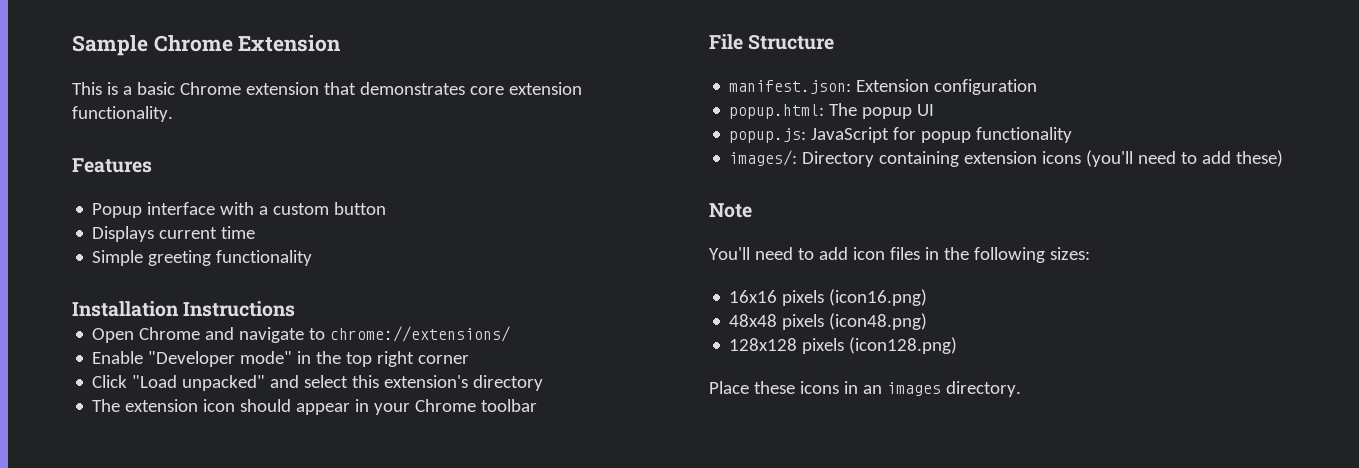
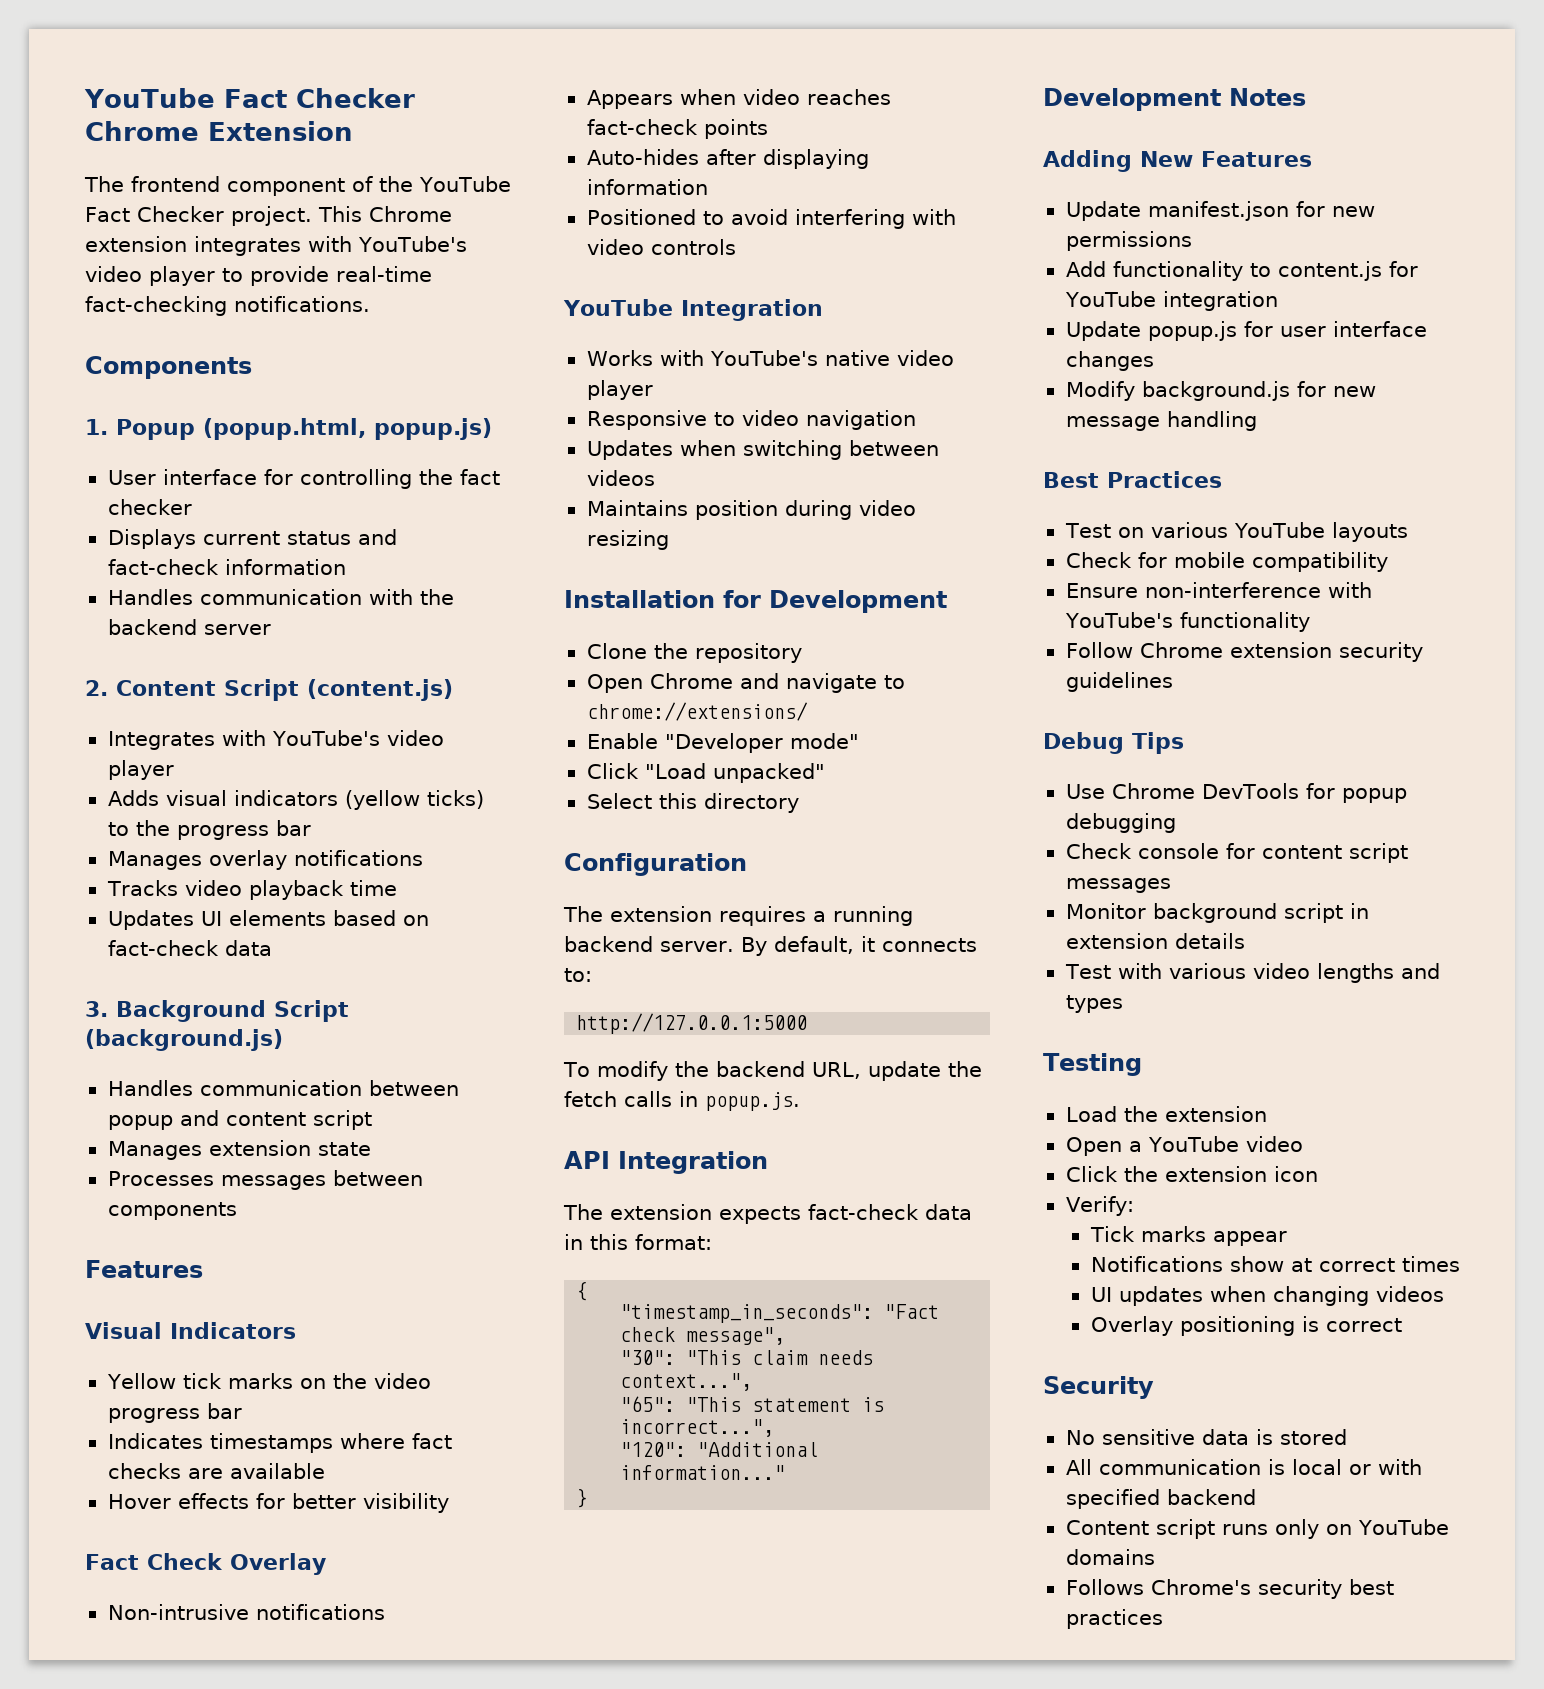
- Sample Chrome Extension
+ YouTube Fact Checker Chrome Extension
- This is a basic Chrome extension that demonstrates core extension functionality.
+ The frontend component of the YouTube Fact Checker project. This Chrome extension integrates with YouTube's video player to provide real-time fact-checking notifications.
+ Components
+ 1. Popup (popup.html, popup.js)
+ User interface for controlling the fact checker
+ Displays current status and fact-check information
+ Handles communication with the backend server
+ 2. Content Script (content.js)
+ Integrates with YouTube's video player
+ Adds visual indicators (yellow ticks) to the progress bar
+ Manages overlay notifications
+ Tracks video playback time
+ Updates UI elements based on fact-check data
+ 3. Background Script (background.js)
+ Handles communication between popup and content script
+ Manages extension state
+ Processes messages between components
  Features
- Popup interface with a custom button
- Displays current time
- Simple greeting functionality
- Installation Instructions
+ Visual Indicators
+ Yellow tick marks on the video progress bar
+ Indicates timestamps where fact checks are available
+ Hover effects for better visibility
+ Fact Check Overlay
+ Non-intrusive notifications
+ Appears when video reaches fact-check points
+ Auto-hides after displaying information
+ Positioned to avoid interfering with video controls
+ YouTube Integration
+ Works with YouTube's native video player
+ Responsive to video navigation
+ Updates when switching between videos
+ Maintains position during video resizing
+ Installation for Development
+ Clone the repository
- Enable "Developer mode" in the top right corner
+ Enable "Developer mode"
- Click "Load unpacked" and select this extension's directory
+ Click "Load unpacked"
+ Select this directory
- The extension icon should appear in your Chrome toolbar
- File Structure
- manifest.json: Extension configuration
- popup.html: The popup UI
- popup.js: JavaScript for popup functionality
- images/: Directory containing extension icons (you'll need to add these)
- Note
- You'll need to add icon files in the following sizes:
- 16x16 pixels (icon16.png)
- 48x48 pixels (icon48.png)
- 128x128 pixels (icon128.png)
- Place these icons in an images directory.
+ Configuration
+ The extension requires a running backend server. By default, it connects to:
+ http://127.0.0.1:5000
+ To modify the backend URL, update the fetch calls in popup.js.
+ API Integration
+ The extension expects fact-check data in this format:
+ {
+ "timestamp_in_seconds": "Fact check message",
+ "30": "This claim needs context...",
+ "65": "This statement is incorrect...",
+ "120": "Additional information..."
+ }
+ Development Notes
+ Adding New Features
+ Update manifest.json for new permissions
+ Add functionality to content.js for YouTube integration
+ Update popup.js for user interface changes
+ Modify background.js for new message handling
+ Best Practices
+ Test on various YouTube layouts
+ Check for mobile compatibility
+ Ensure non-interference with YouTube's functionality
+ Follow Chrome extension security guidelines
+ Debug Tips
+ Use Chrome DevTools for popup debugging
+ Check console for content script messages
+ Monitor background script in extension details
+ Test with various video lengths and types
+ Testing
+ Load the extension
+ Open a YouTube video
+ Click the extension icon
+ Verify:
+ Tick marks appear
+ Notifications show at correct times
+ UI updates when changing videos
+ Overlay positioning is correct
+ Security
+ No sensitive data is stored
+ All communication is local or with specified backend
+ Content script runs only on YouTube domains
+ Follows Chrome's security best practices

